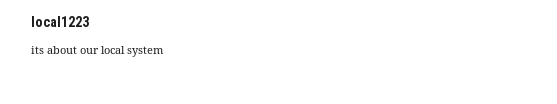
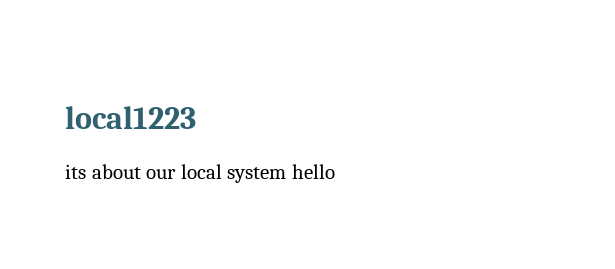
- its about our local system
+ its about our local system hello

